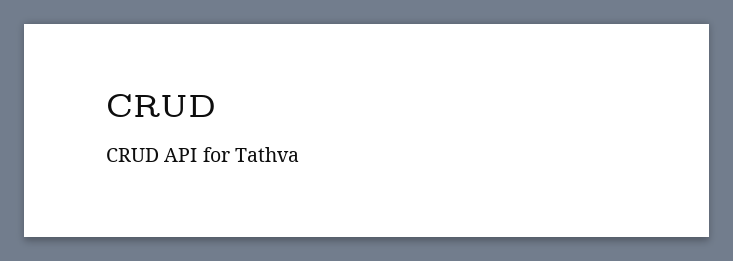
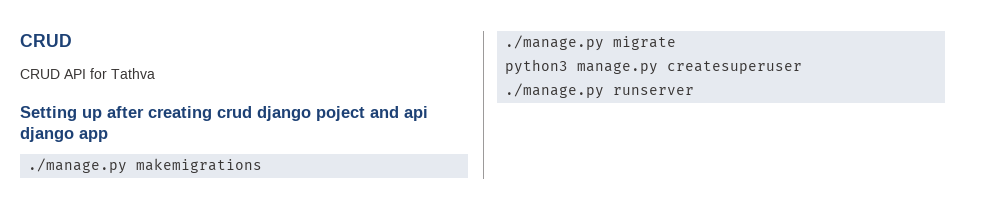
+ Setting up after creating crud django poject and api django app
+ ./manage.py makemigrations
+ ./manage.py migrate
+ python3 manage.py createsuperuser
+ ./manage.py runserver

